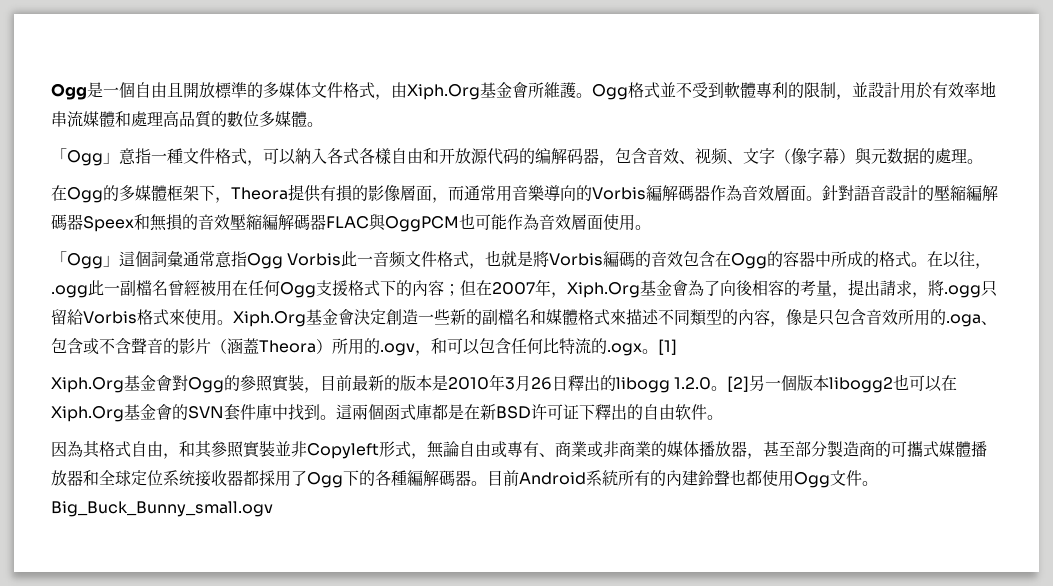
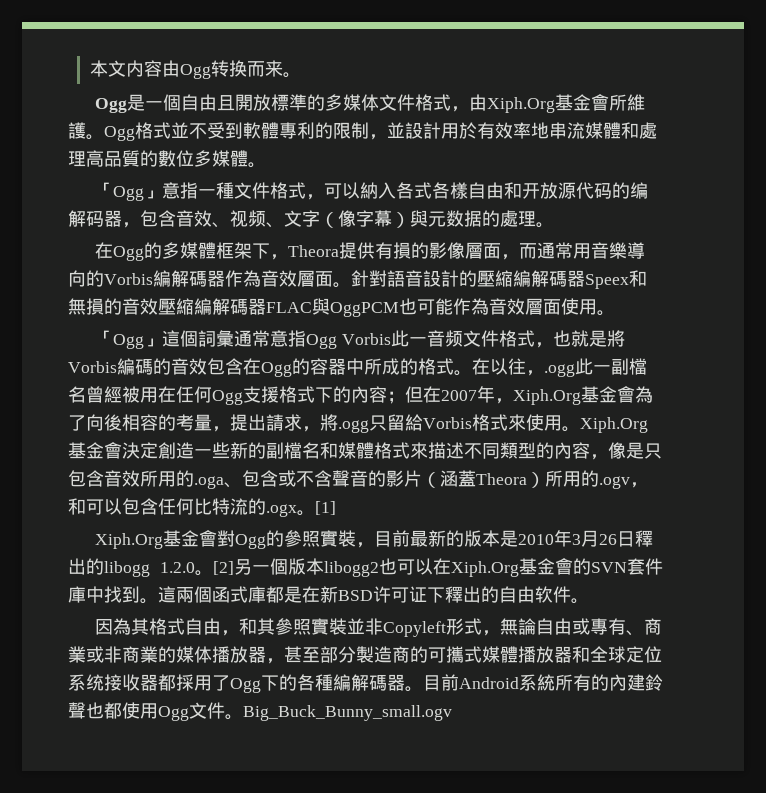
+ 本文内容由Ogg转换而来。

